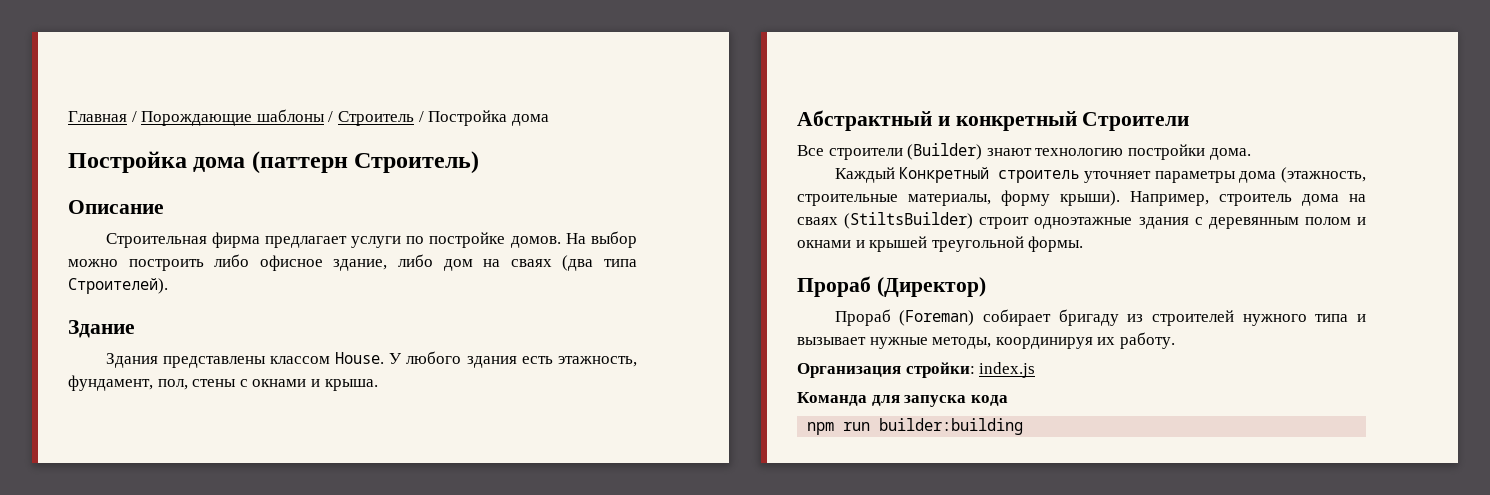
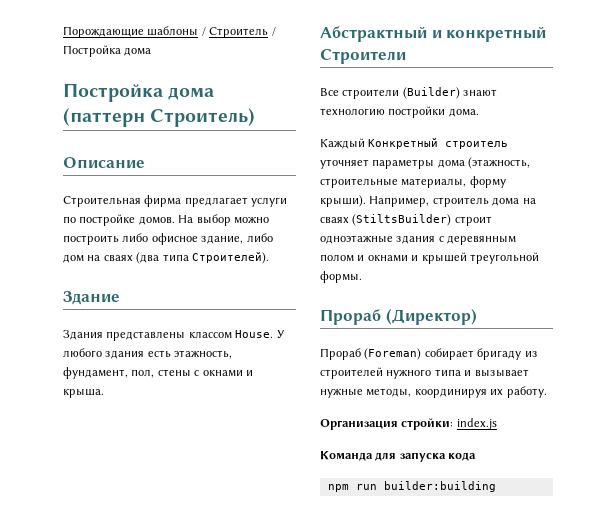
- Главная / Порождающие шаблоны / Строитель / Постройка дома
+ Порождающие шаблоны / Строитель / Постройка дома

